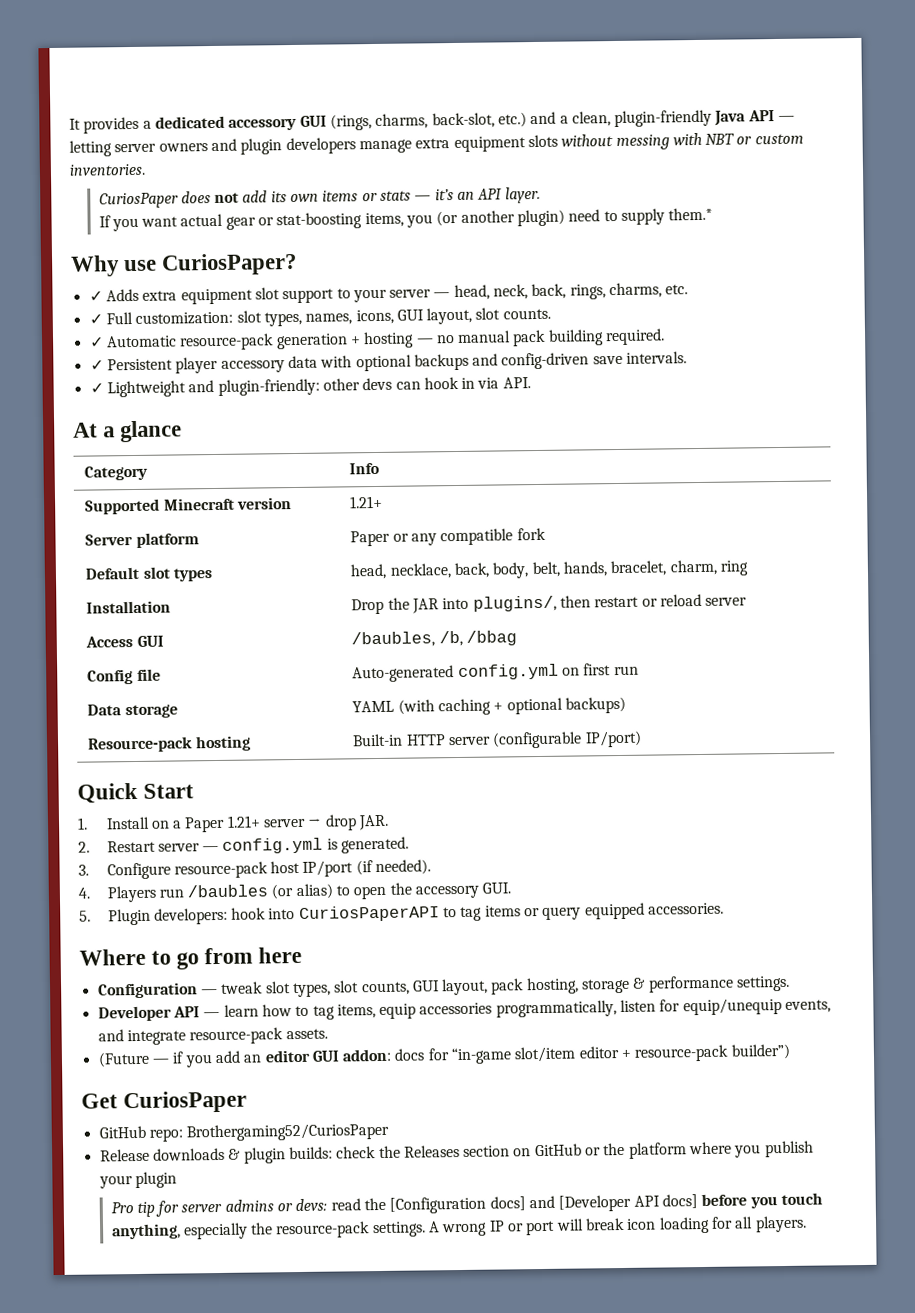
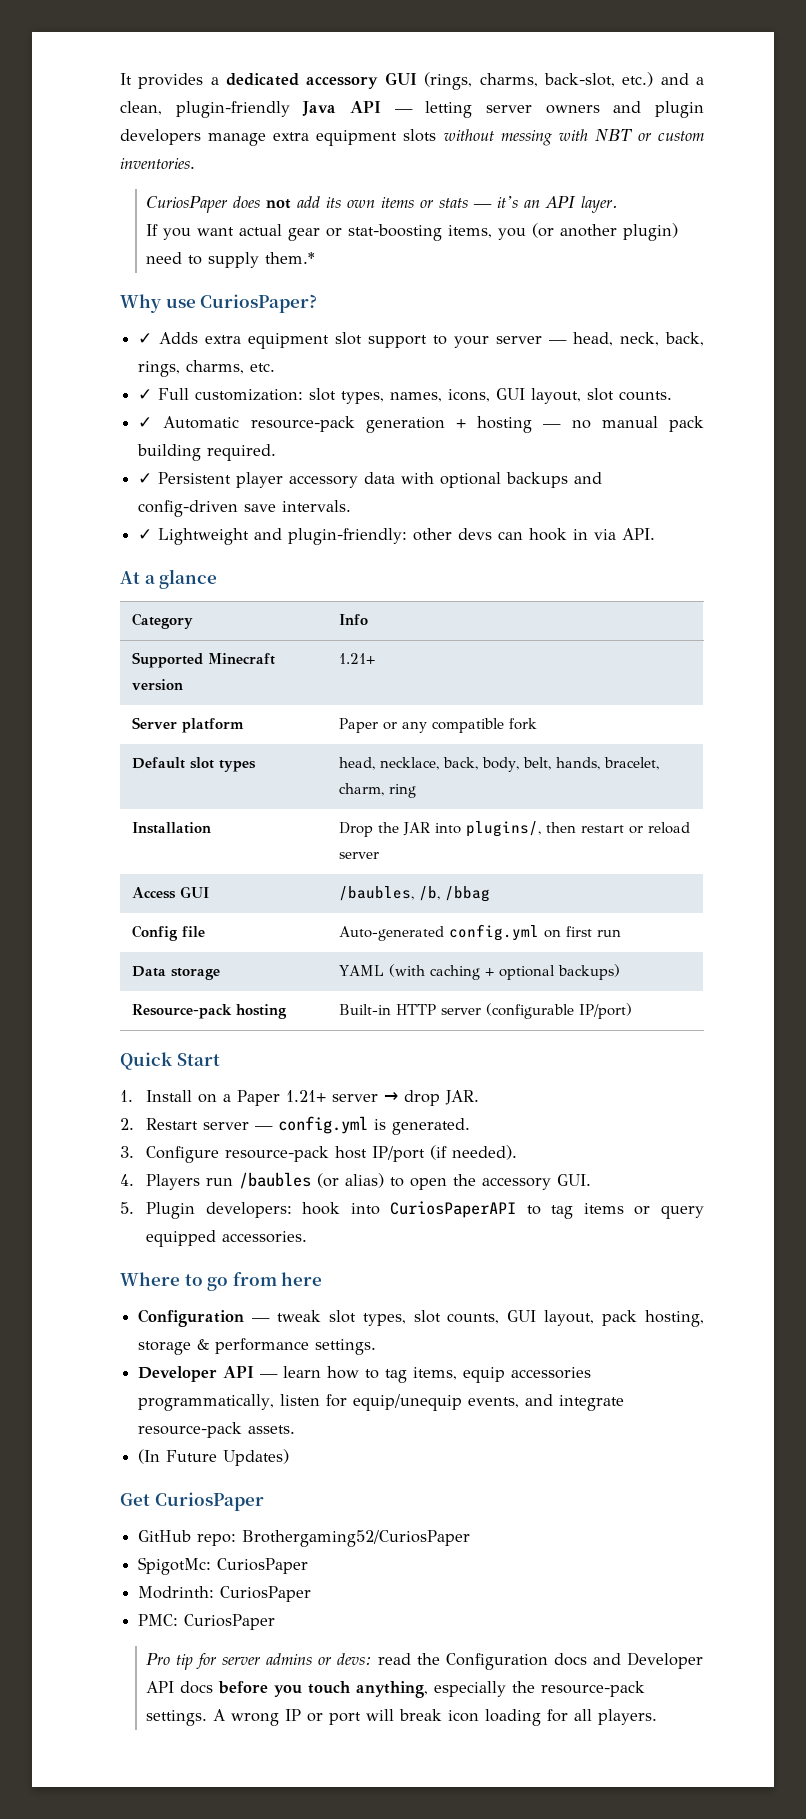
- (Future — if you add an editor GUI addon: docs for “in-game slot/item editor + resource-pack builder”)
+ (In Future Updates)
- Release downloads & plugin builds: check the Releases section on GitHub or the platform where you publish your plugin
+ SpigotMc: CuriosPaper
+ Modrinth: CuriosPaper
+ PMC: CuriosPaper
- Pro tip for server admins or devs: read the [Configuration docs] and [Developer API docs] before you touch anything, especially the resource-pack settings.
+ Pro tip for server admins or devs: read the Configuration docs and Developer API docs before you touch anything, especially the resource-pack settings.

